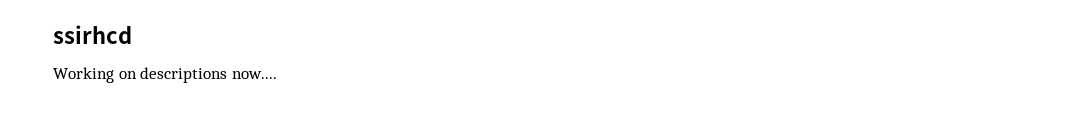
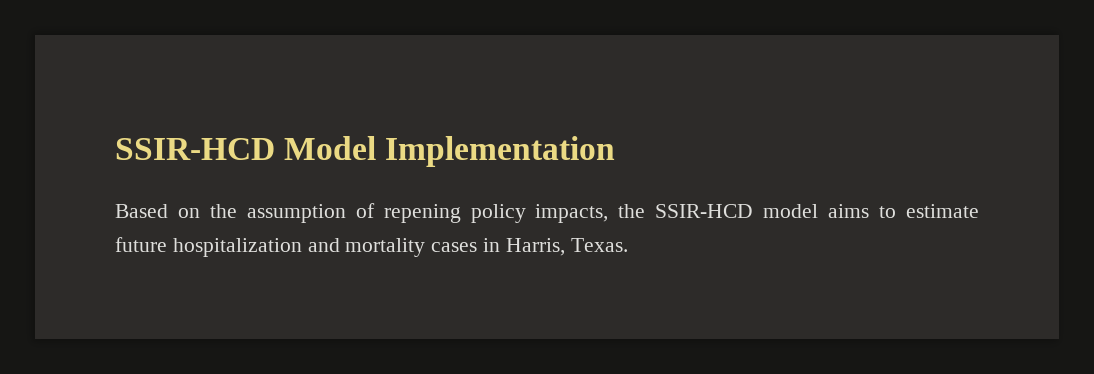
- ssirhcd
- Working on descriptions now....
+ SSIR-HCD Model Implementation
+ Based on the assumption of repening policy impacts, the SSIR-HCD model aims to estimate future hospitalization and mortality cases in Harris, Texas.

